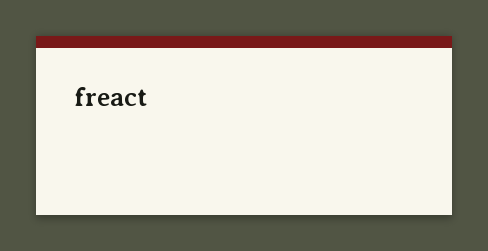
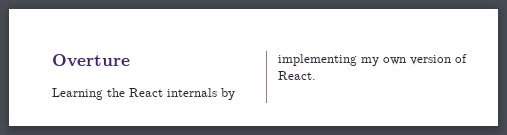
- freact
+ Overture
+ Learning the React internals by implementing my own version of React.

